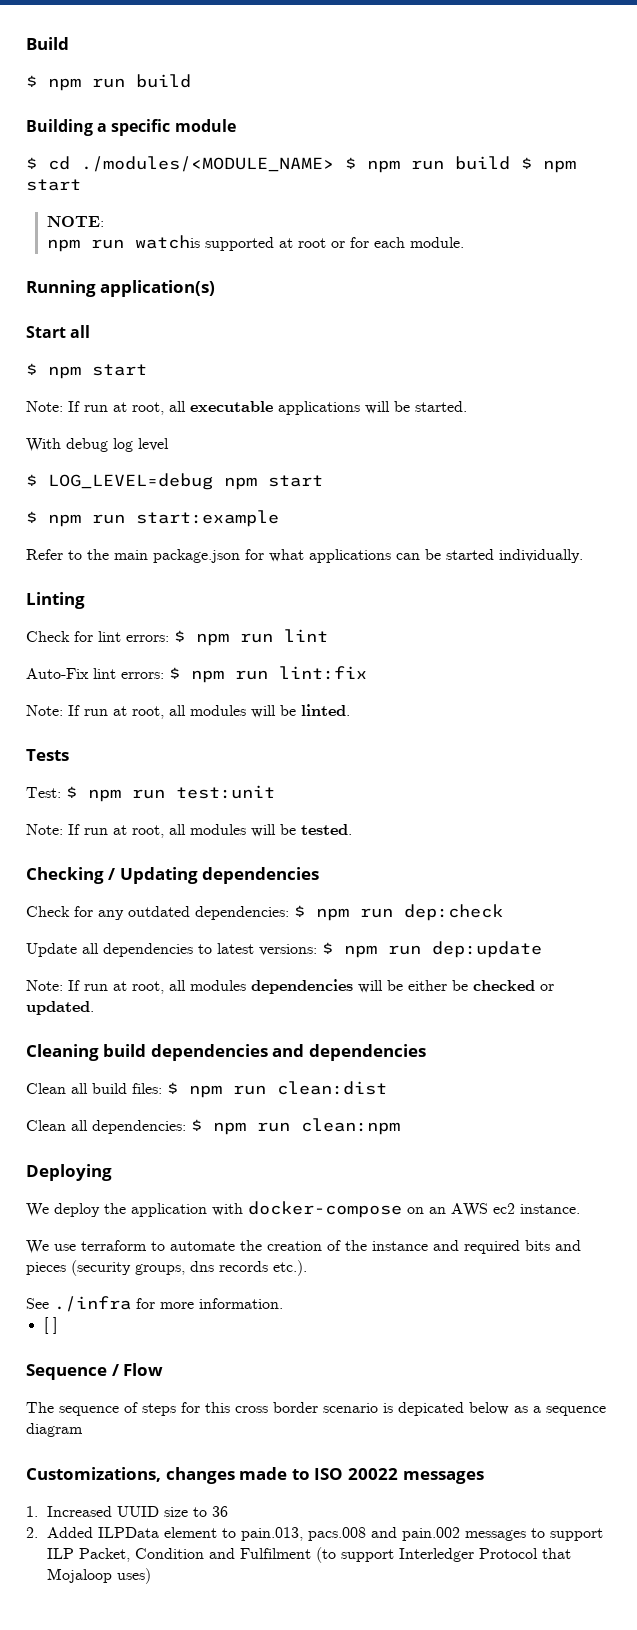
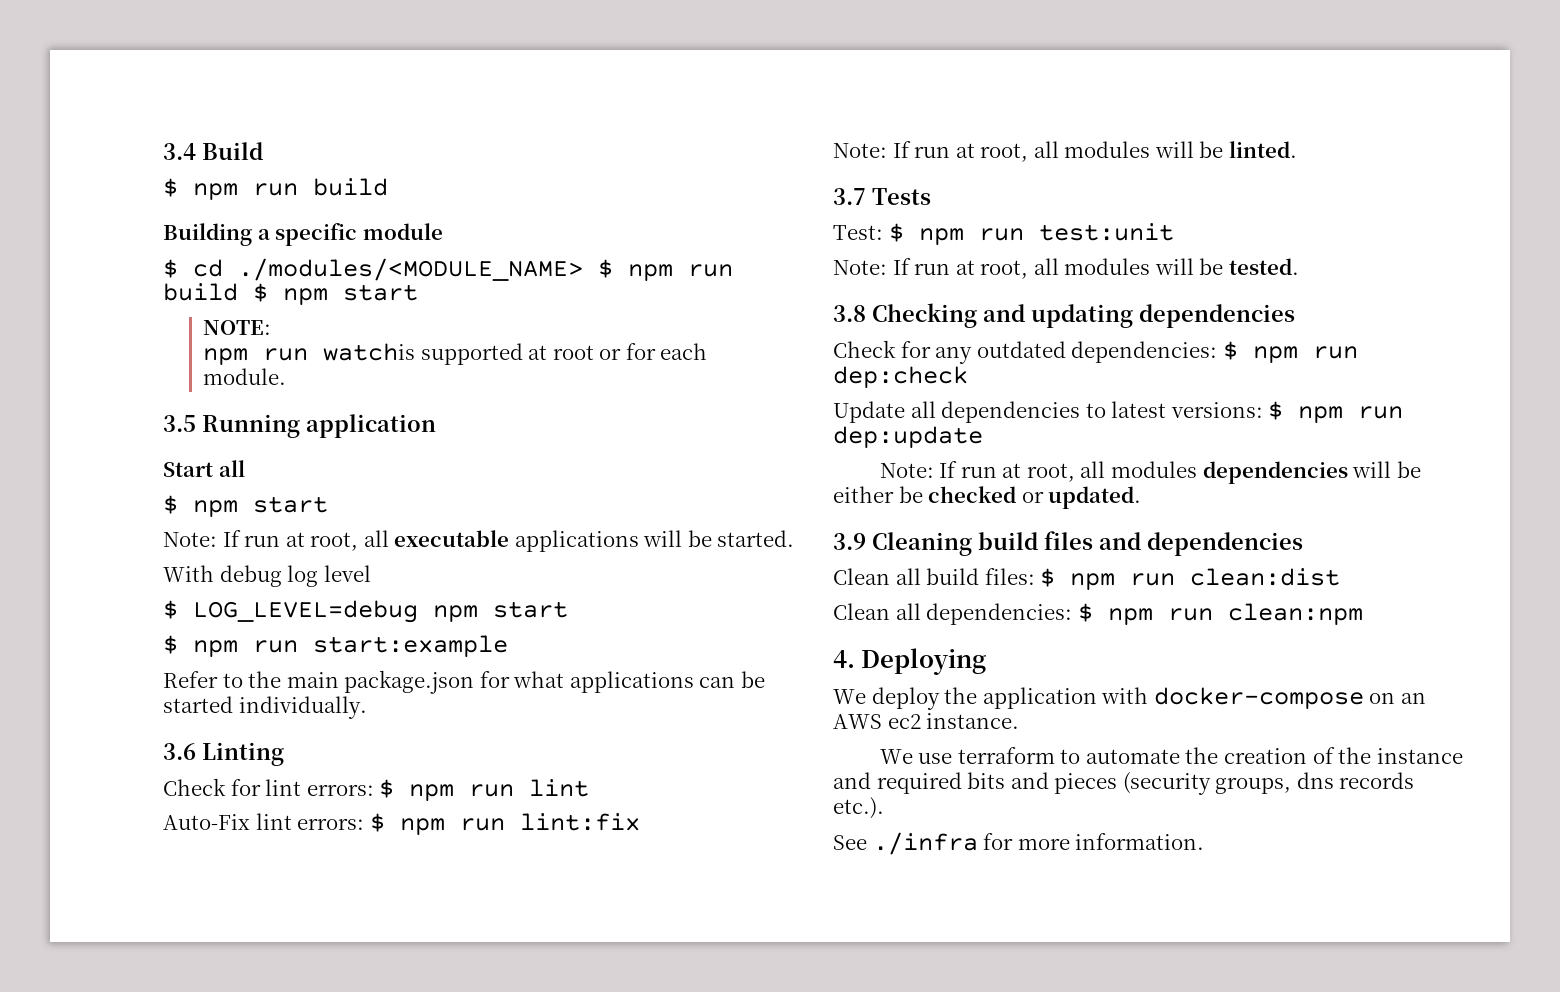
- Build
+ 3.4 Build
- Running application(s)
+ 3.5 Running application
- Linting
+ 3.6 Linting
- Tests
+ 3.7 Tests
- Checking / Updating dependencies
+ 3.8 Checking and updating dependencies
- Cleaning build dependencies and dependencies
+ 3.9 Cleaning build files and dependencies
- Deploying
+ 4. Deploying
- [ ]
- Sequence / Flow
- The sequence of steps for this cross border scenario is depicated below as a sequence diagram
- Customizations, changes made to ISO 20022 messages
- 1. Increased UUID size to 36
- 2. Added ILPData element to pain.013, pacs.008 and pain.002 messages to support ILP Packet, Condition and Fulfilment (to support Interledger Protocol that Mojaloop uses)

